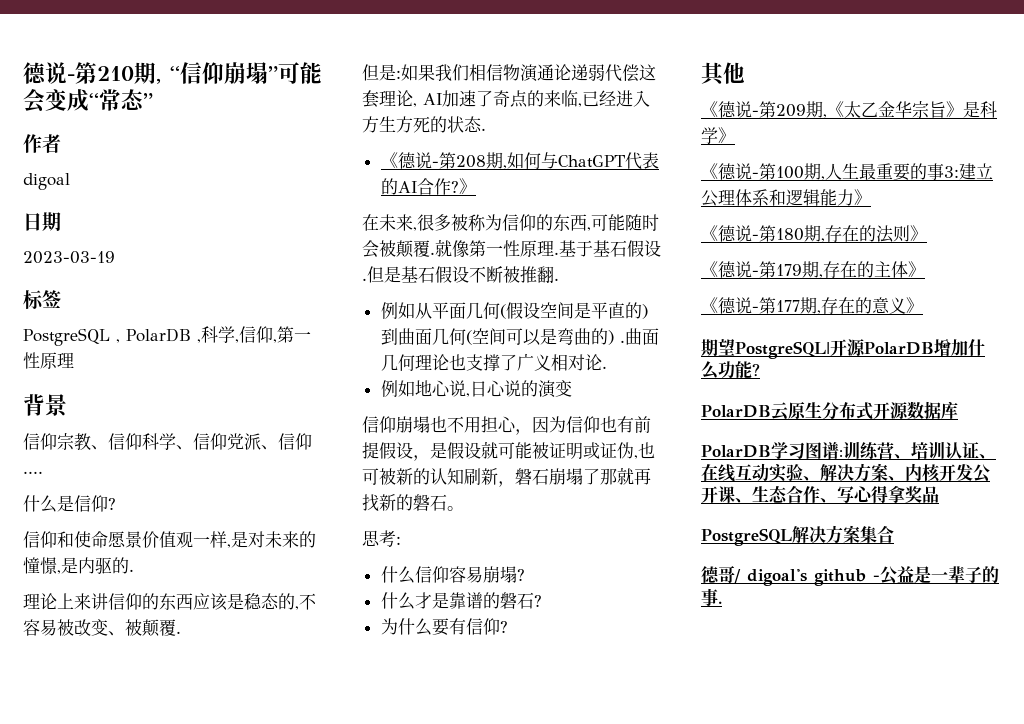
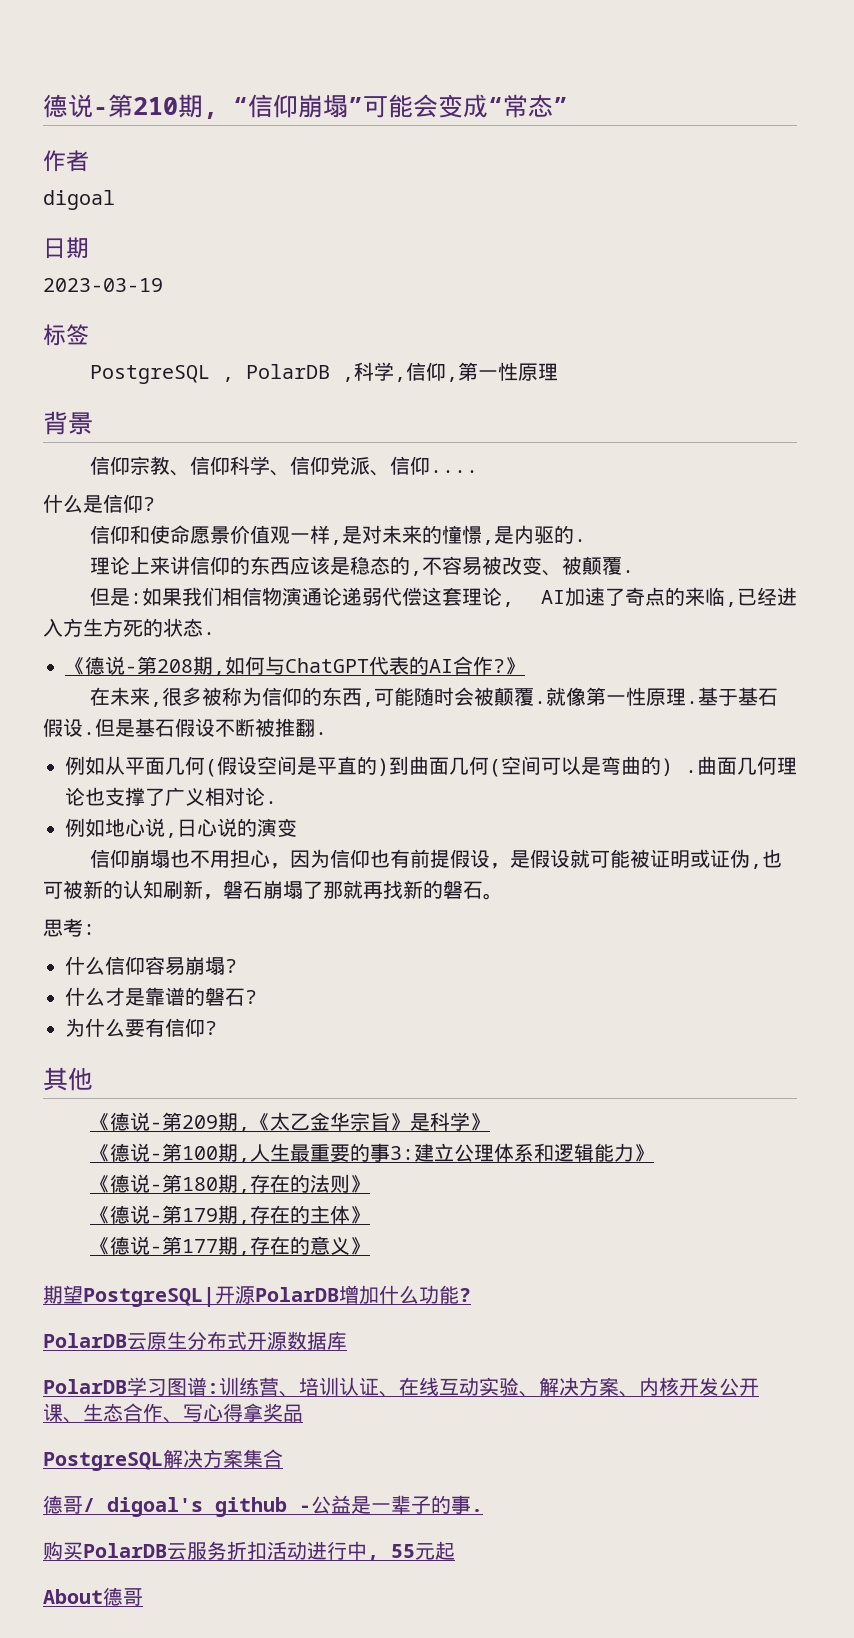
+ 购买PolarDB云服务折扣活动进行中, 55元起
+ About德哥

